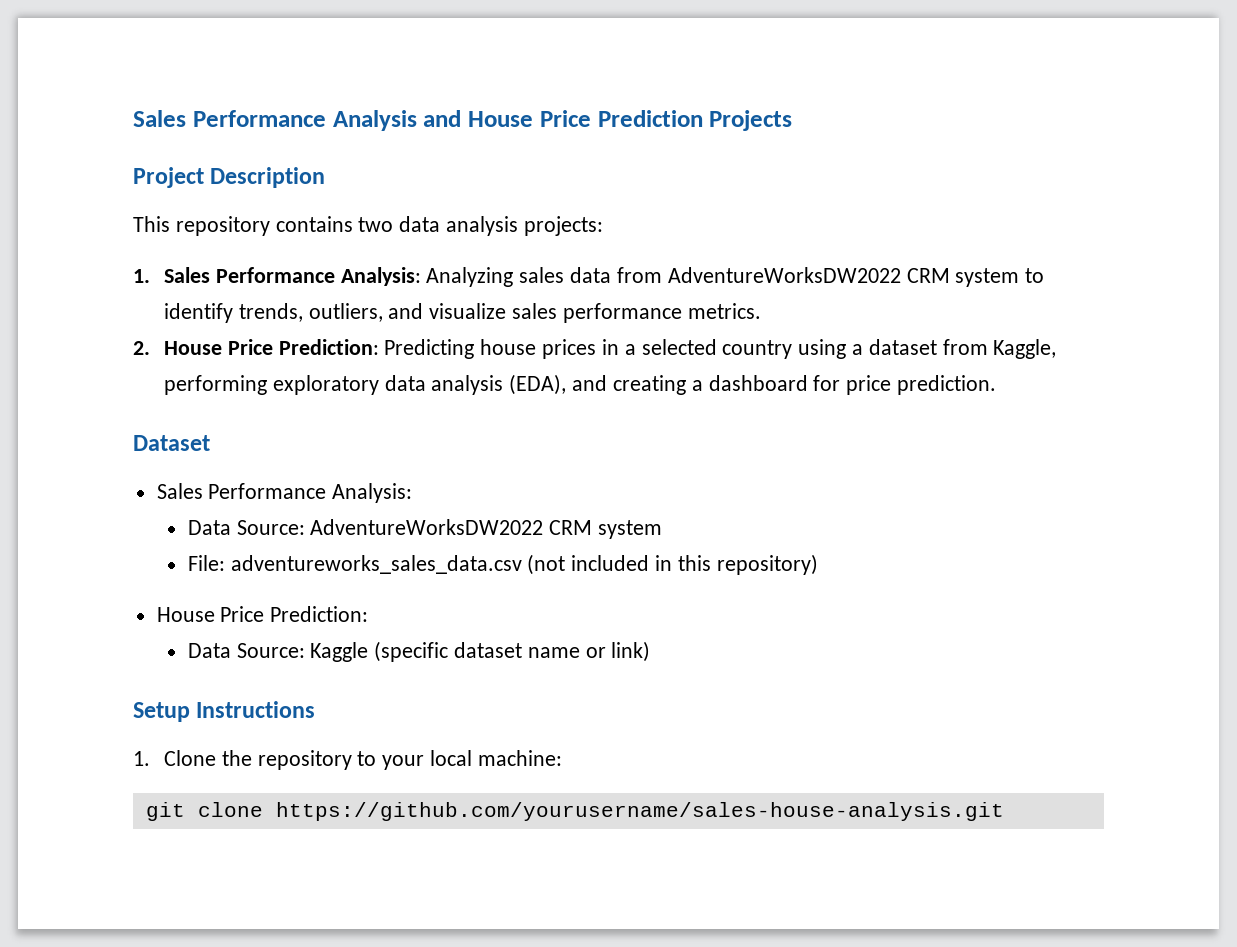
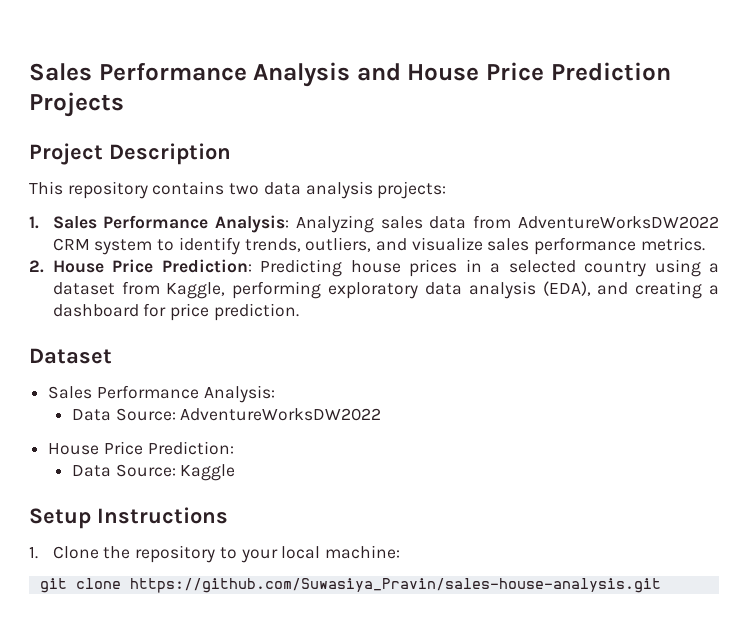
- Data Source: AdventureWorksDW2022 CRM system
- File: adventureworks_sales_data.csv (not included in this repository)
+ Data Source: AdventureWorksDW2022
- Data Source: Kaggle (specific dataset name or link)
+ Data Source: Kaggle
- git clone https://github.com/yourusername/sales-house-analysis.git
+ git clone https://github.com/Suwasiya_Pravin/sales-house-analysis.git

